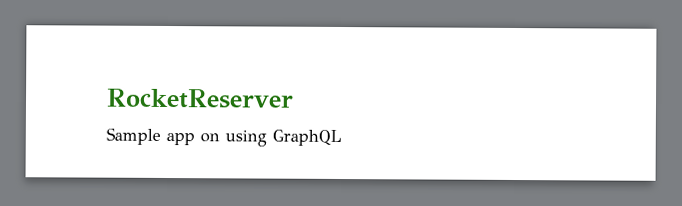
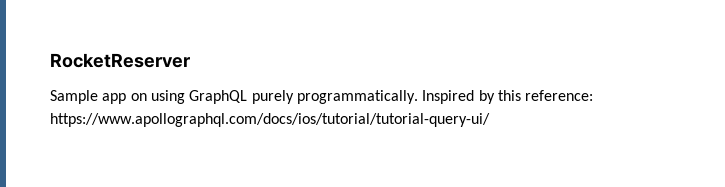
- Sample app on using GraphQL
+ Sample app on using GraphQL purely programmatically. Inspired by this reference: https://www.apollographql.com/docs/ios/tutorial/tutorial-query-ui/

